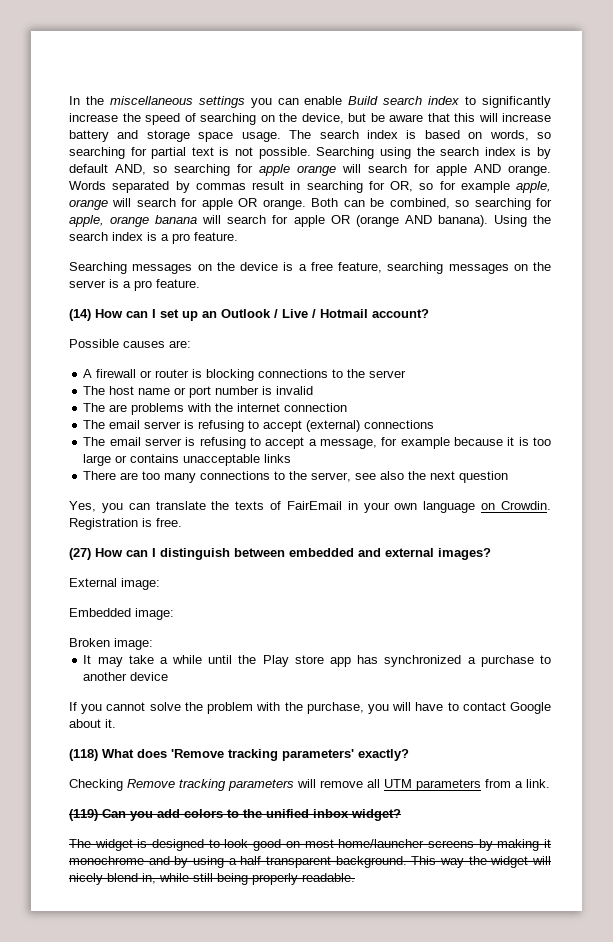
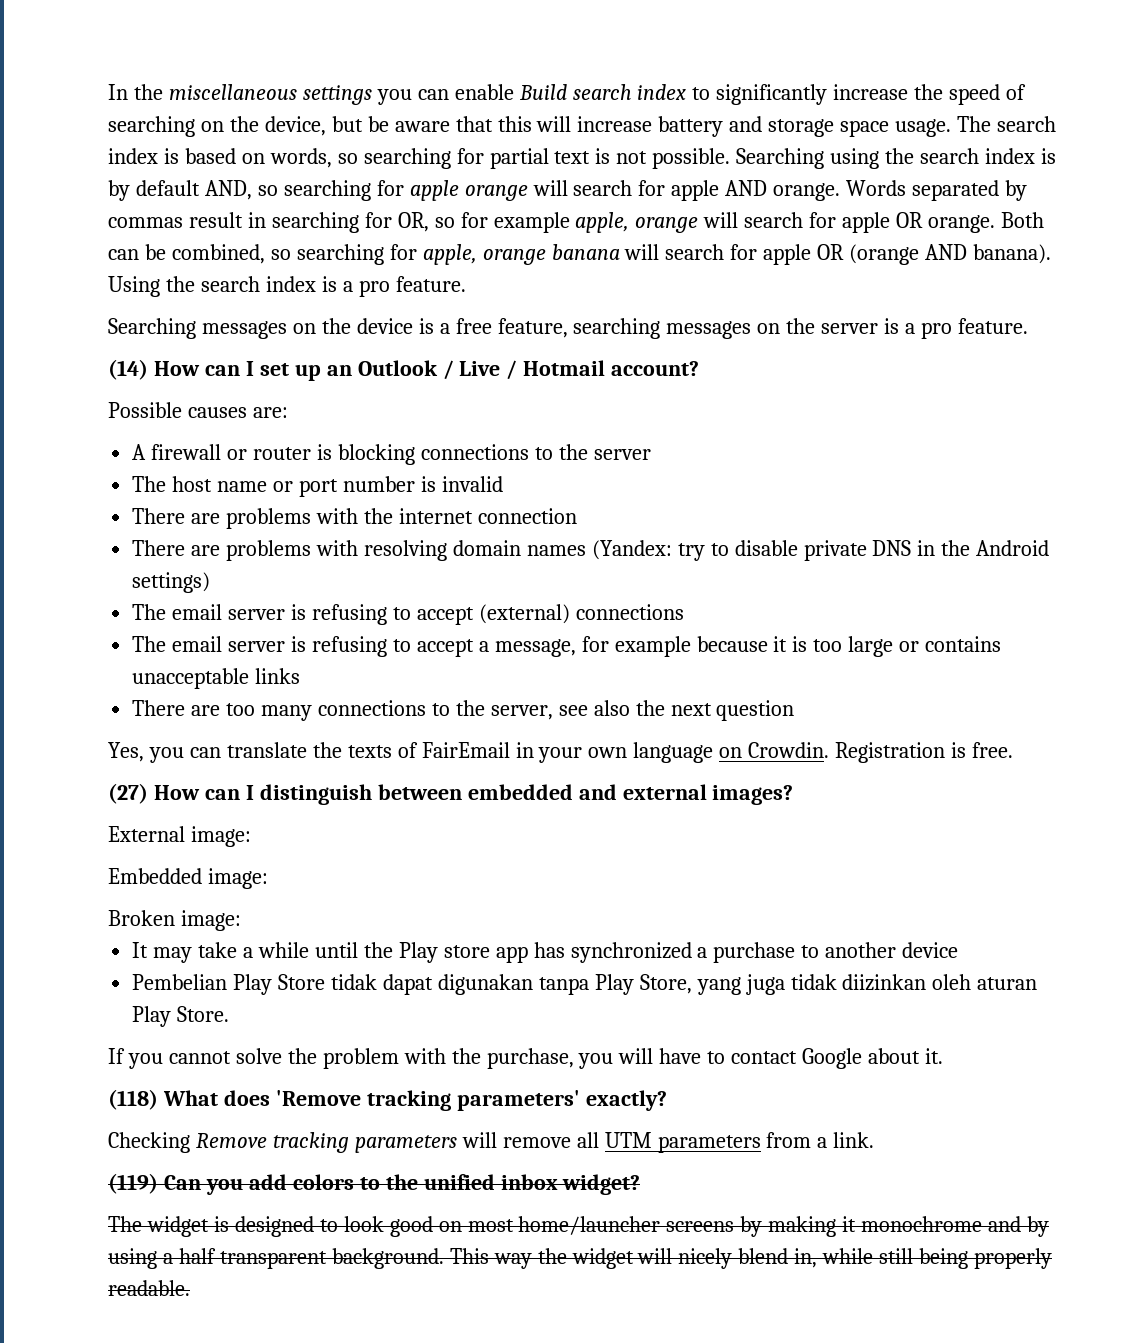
- The are problems with the internet connection
+ There are problems with the internet connection
+ There are problems with resolving domain names (Yandex: try to disable private DNS in the Android settings)
+ Pembelian Play Store tidak dapat digunakan tanpa Play Store, yang juga tidak diizinkan oleh aturan Play Store.

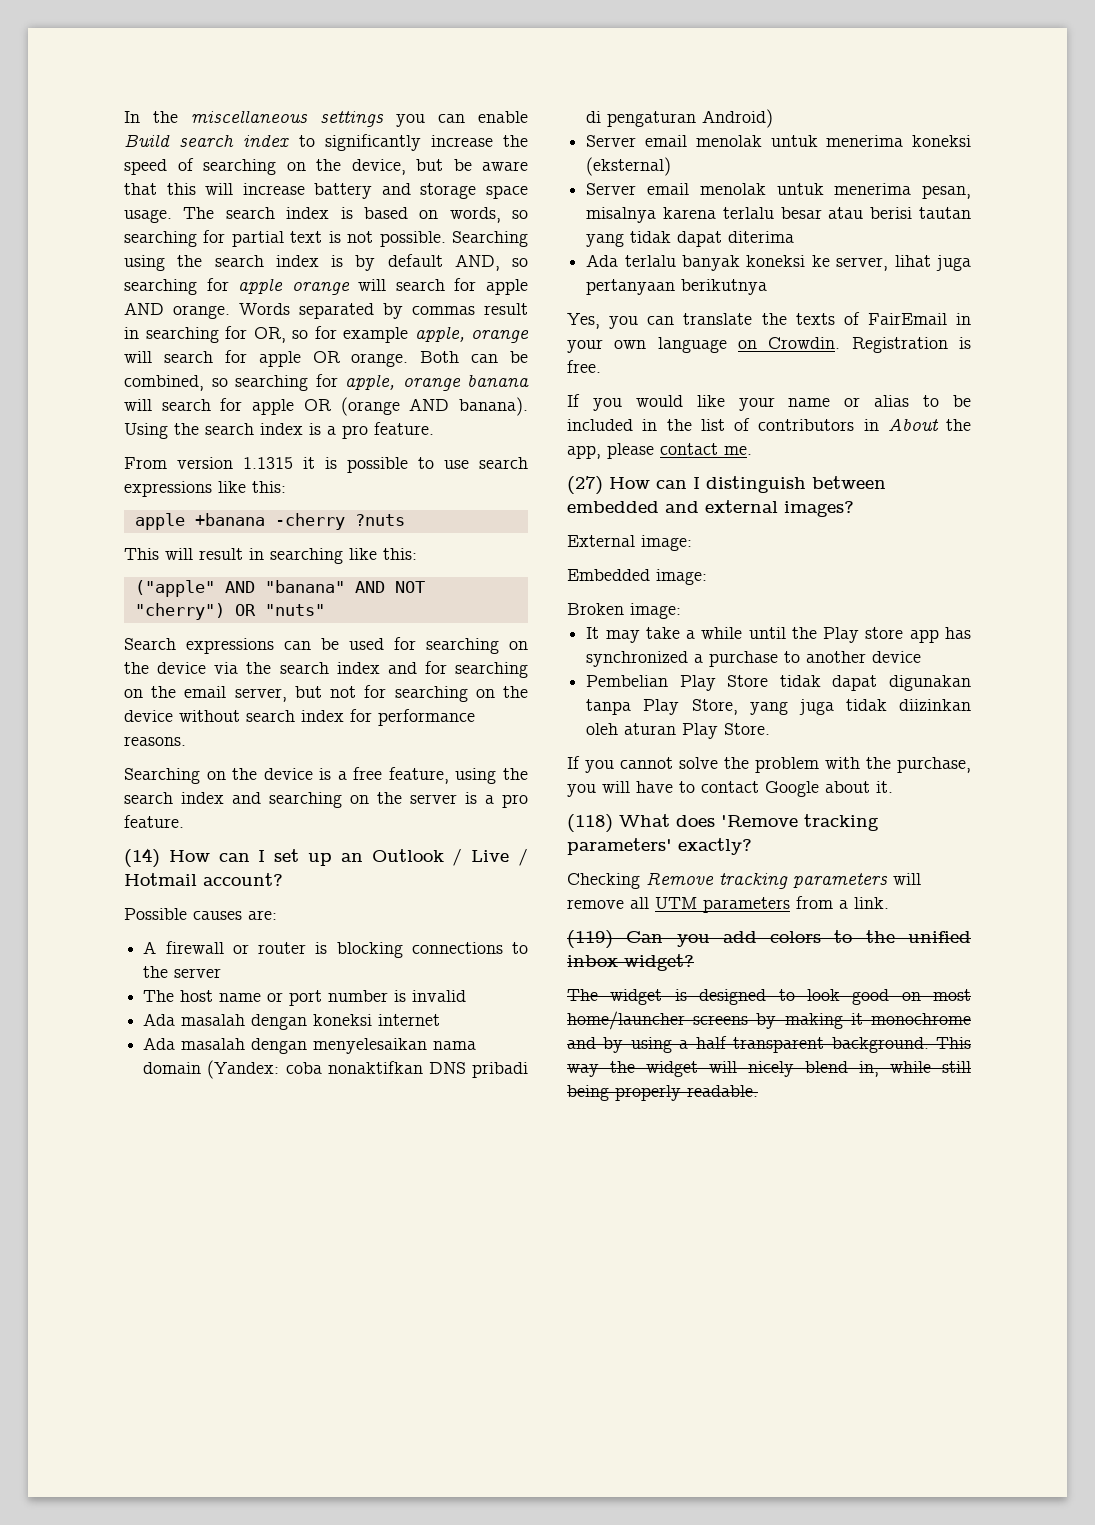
- Searching messages on the device is a free feature, searching messages on the server is a pro feature.
+ From version 1.1315 it is possible to use search expressions like this:
+ apple +banana -cherry ?nuts
+ This will result in searching like this:
+ ("apple" AND "banana" AND NOT "cherry") OR "nuts"
+ Search expressions can be used for searching on the device via the search index and for searching on the email server, but not for searching on the device without search index for performance reasons.
+ Searching on the device is a free feature, using the search index and searching on the server is a pro feature.
- There are problems with the internet connection
- There are problems with resolving domain names (Yandex: try to disable private DNS in the Android settings)
- The email server is refusing to accept (external) connections
- The email server is refusing to accept a message, for example because it is too large or contains unacceptable links
- There are too many connections to the server, see also the next question
+ Ada masalah dengan koneksi internet
+ Ada masalah dengan menyelesaikan nama domain (Yandex: coba nonaktifkan DNS pribadi di pengaturan Android)
+ Server email menolak untuk menerima koneksi (eksternal)
+ Server email menolak untuk menerima pesan, misalnya karena terlalu besar atau berisi tautan yang tidak dapat diterima
+ Ada terlalu banyak koneksi ke server, lihat juga pertanyaan berikutnya
+ If you would like your name or alias to be included in the list of contributors in About the app, please contact me.

